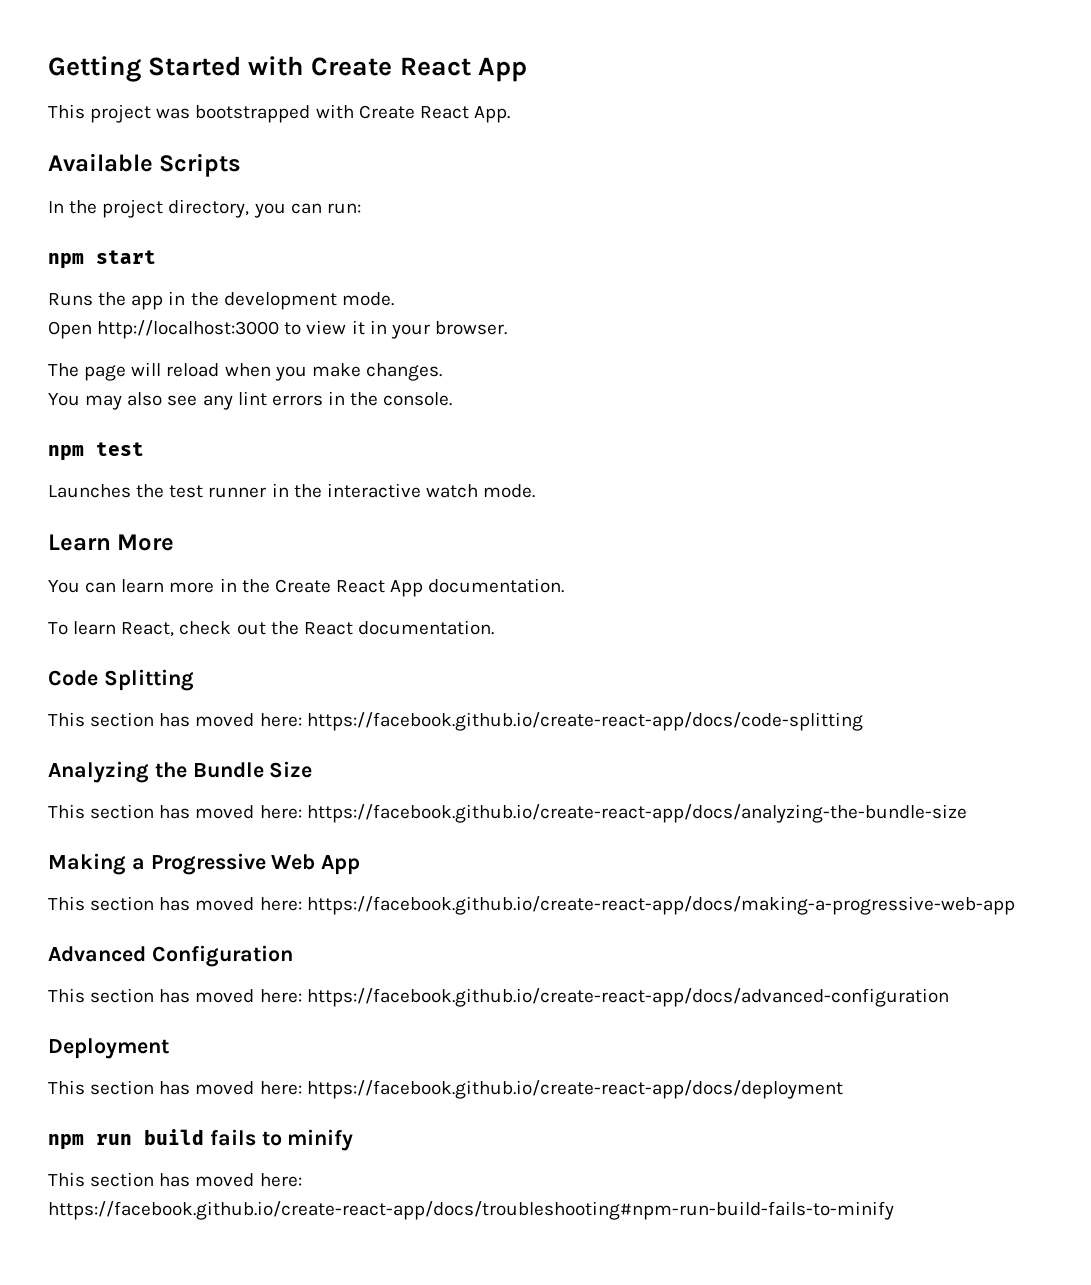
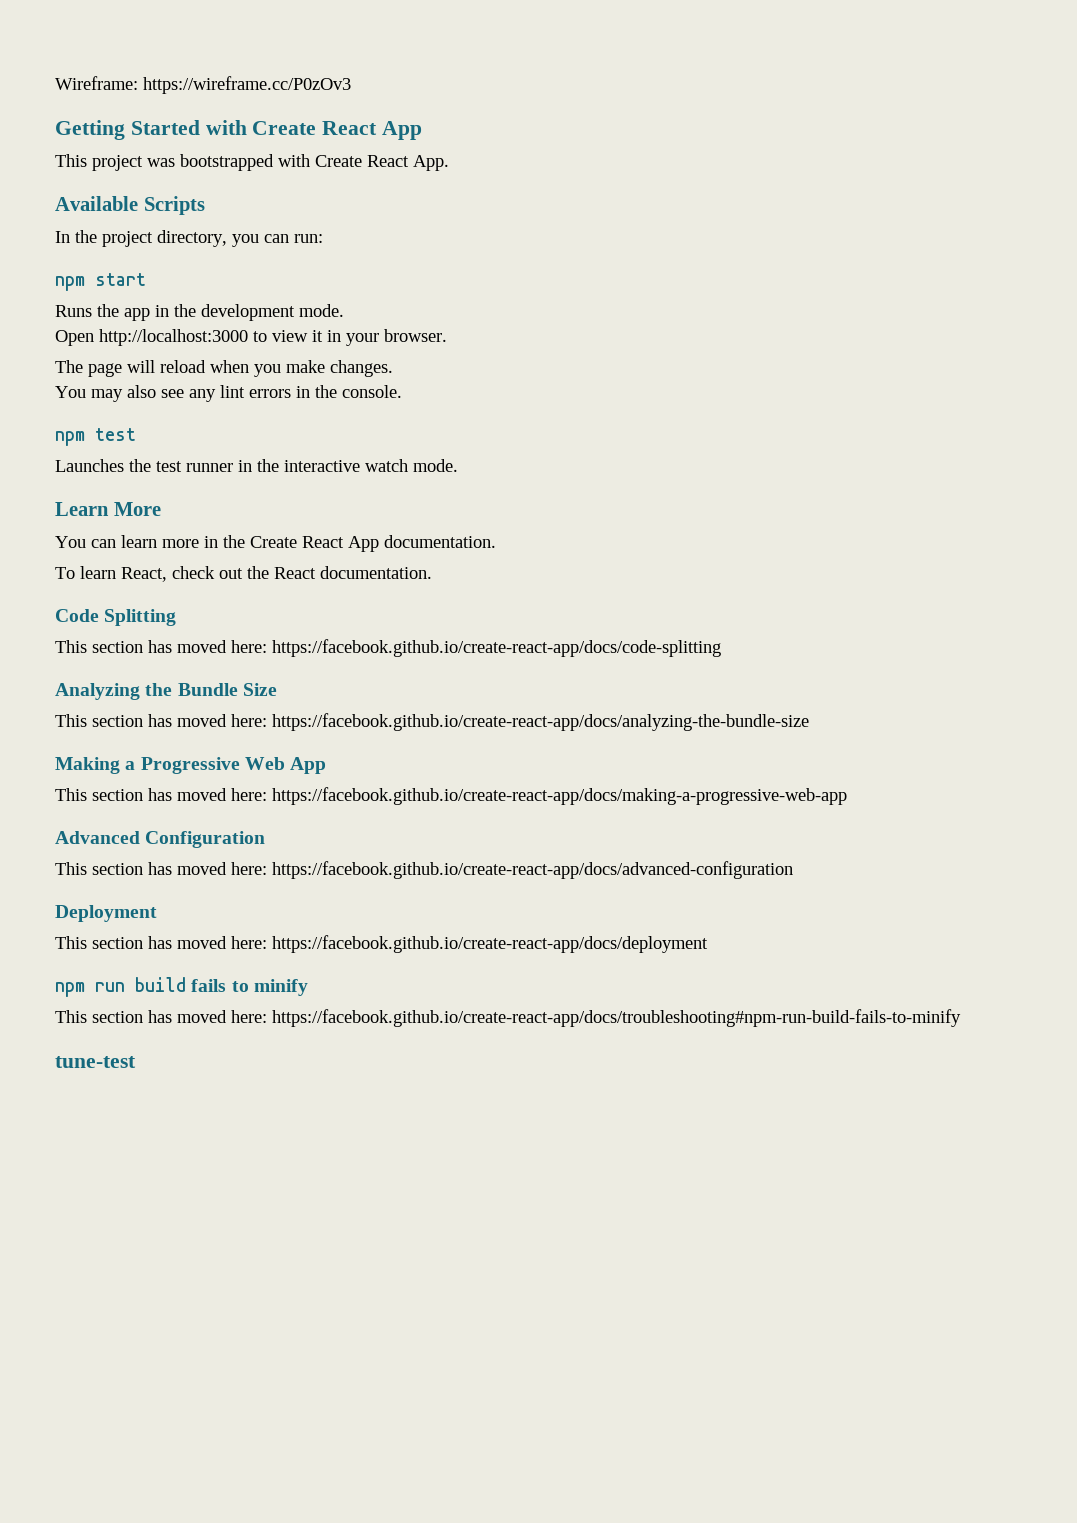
+ Wireframe: https://wireframe.cc/P0zOv3
+ tune-test

